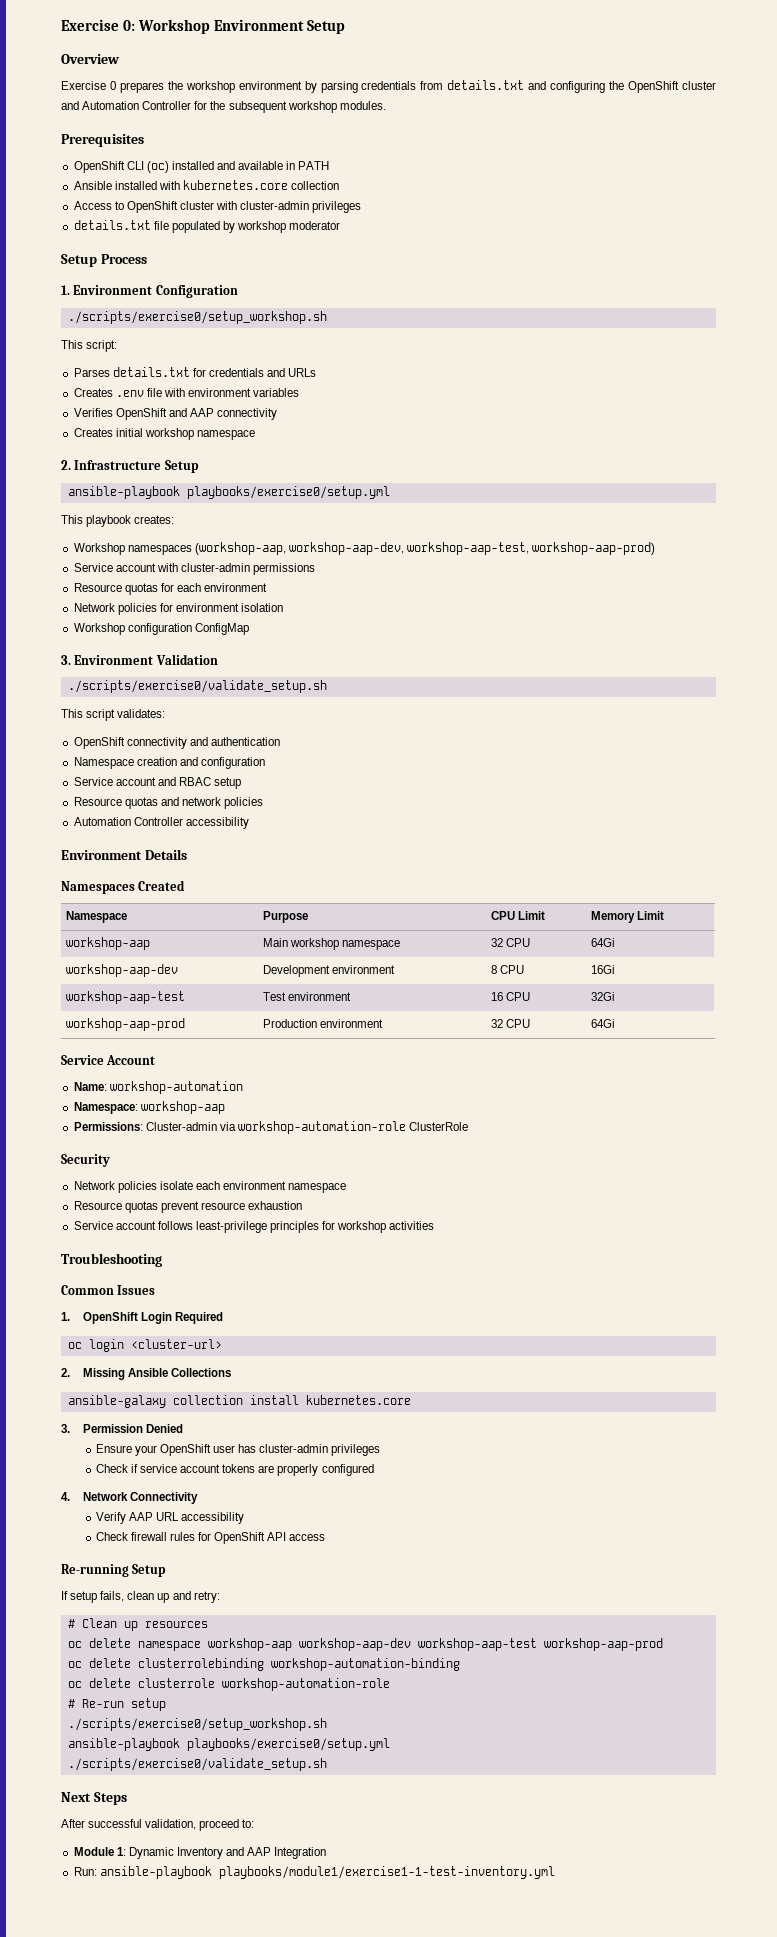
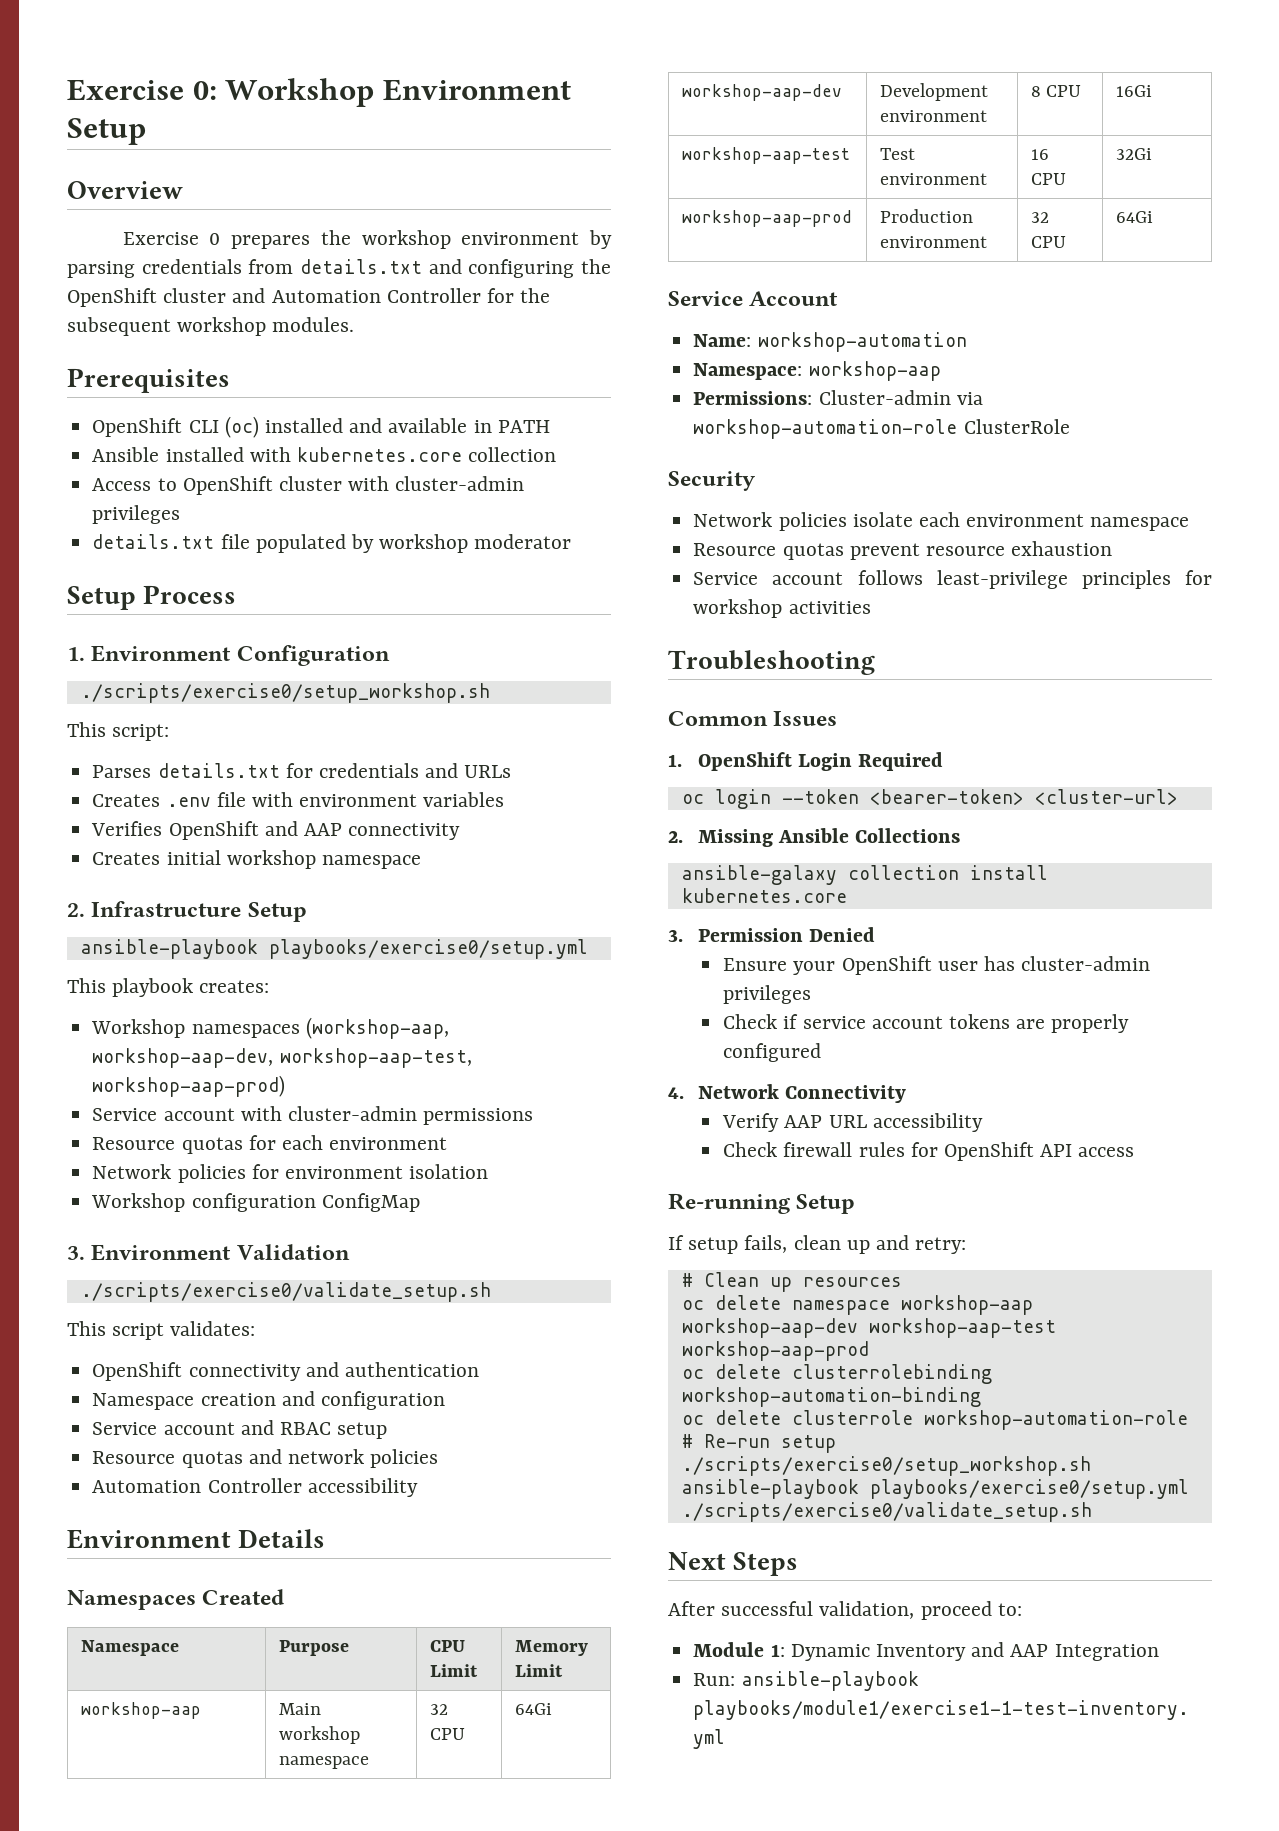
- oc login <cluster-url>
+ oc login --token <bearer-token> <cluster-url>

